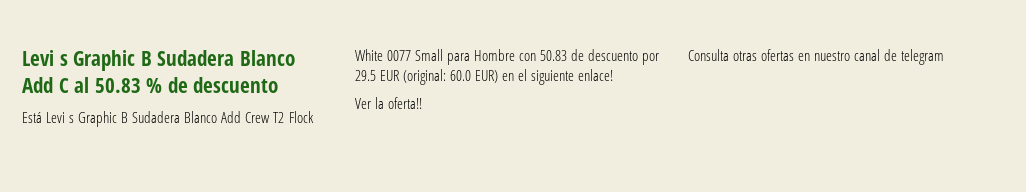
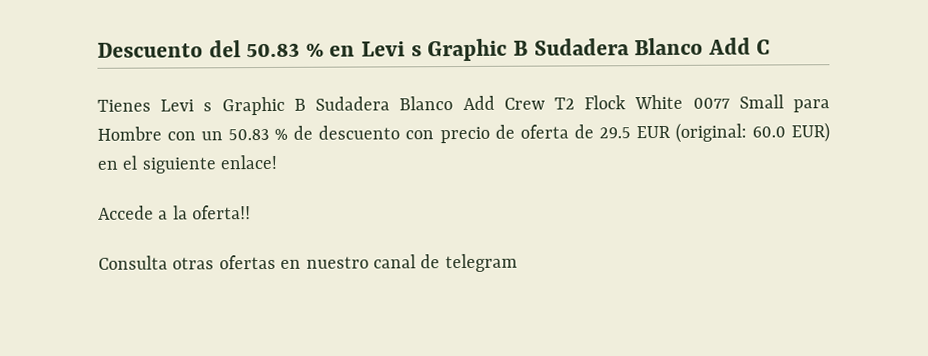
- Levi s Graphic B Sudadera Blanco Add C al 50.83 % de descuento
- Está Levi s Graphic B Sudadera Blanco Add Crew T2 Flock White 0077 Small para Hombre con 50.83 de descuento por 29.5 EUR (original: 60.0 EUR) en el siguiente enlace!
+ Descuento del 50.83 % en Levi s Graphic B Sudadera Blanco Add C
+ Tienes Levi s Graphic B Sudadera Blanco Add Crew T2 Flock White 0077 Small para Hombre con un 50.83 % de descuento con precio de oferta de 29.5 EUR (original: 60.0 EUR) en el siguiente enlace!
- Ver la oferta!!
+ Accede a la oferta!!

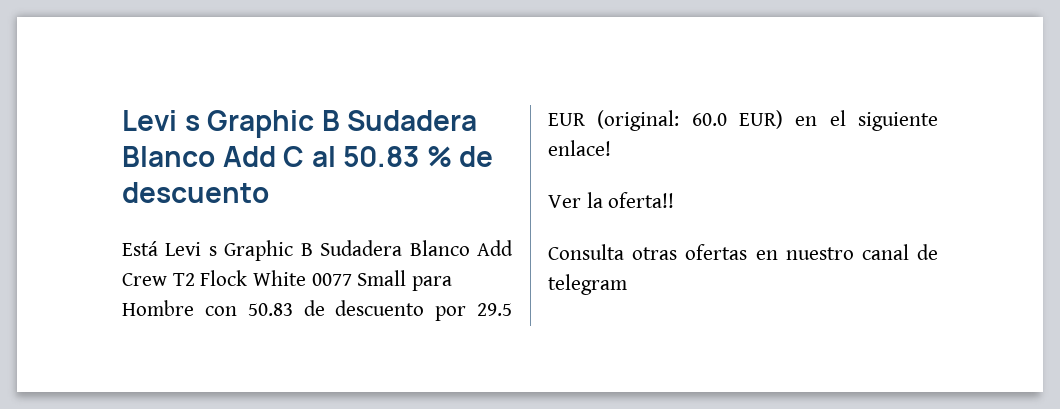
- Descuento del 50.83 % en Levi s Graphic B Sudadera Blanco Add C
- Tienes Levi s Graphic B Sudadera Blanco Add Crew T2 Flock White 0077 Small para Hombre con un 50.83 % de descuento con precio de oferta de 29.5 EUR (original: 60.0 EUR) en el siguiente enlace!
+ Levi s Graphic B Sudadera Blanco Add C al 50.83 % de descuento
+ Está Levi s Graphic B Sudadera Blanco Add Crew T2 Flock White 0077 Small para Hombre con 50.83 de descuento por 29.5 EUR (original: 60.0 EUR) en el siguiente enlace!
- Accede a la oferta!!
+ Ver la oferta!!

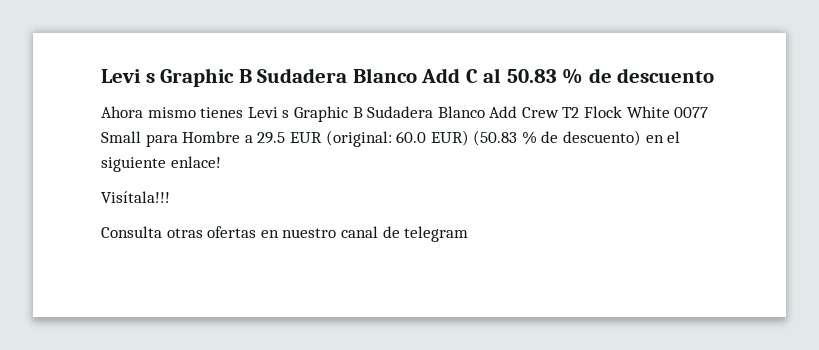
- Está Levi s Graphic B Sudadera Blanco Add Crew T2 Flock White 0077 Small para Hombre con 50.83 de descuento por 29.5 EUR (original: 60.0 EUR) en el siguiente enlace!
+ Ahora mismo tienes Levi s Graphic B Sudadera Blanco Add Crew T2 Flock White 0077 Small para Hombre a 29.5 EUR (original: 60.0 EUR) (50.83 % de descuento) en el siguiente enlace!
- Ver la oferta!!
+ Visítala!!!

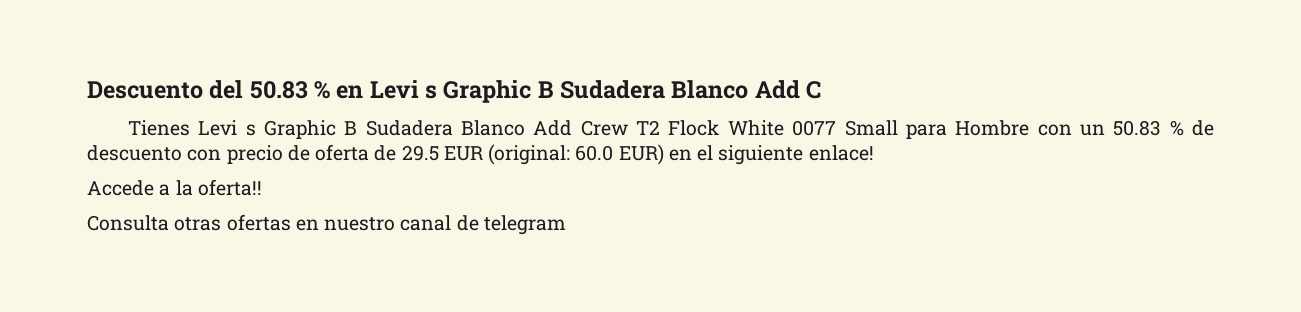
- Levi s Graphic B Sudadera Blanco Add C al 50.83 % de descuento
- Ahora mismo tienes Levi s Graphic B Sudadera Blanco Add Crew T2 Flock White 0077 Small para Hombre a 29.5 EUR (original: 60.0 EUR) (50.83 % de descuento) en el siguiente enlace!
+ Descuento del 50.83 % en Levi s Graphic B Sudadera Blanco Add C
+ Tienes Levi s Graphic B Sudadera Blanco Add Crew T2 Flock White 0077 Small para Hombre con un 50.83 % de descuento con precio de oferta de 29.5 EUR (original: 60.0 EUR) en el siguiente enlace!
- Visítala!!!
+ Accede a la oferta!!

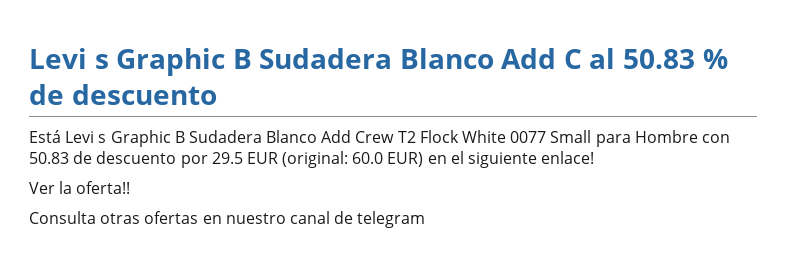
- Descuento del 50.83 % en Levi s Graphic B Sudadera Blanco Add C
- Tienes Levi s Graphic B Sudadera Blanco Add Crew T2 Flock White 0077 Small para Hombre con un 50.83 % de descuento con precio de oferta de 29.5 EUR (original: 60.0 EUR) en el siguiente enlace!
+ Levi s Graphic B Sudadera Blanco Add C al 50.83 % de descuento
+ Está Levi s Graphic B Sudadera Blanco Add Crew T2 Flock White 0077 Small para Hombre con 50.83 de descuento por 29.5 EUR (original: 60.0 EUR) en el siguiente enlace!
- Accede a la oferta!!
+ Ver la oferta!!

